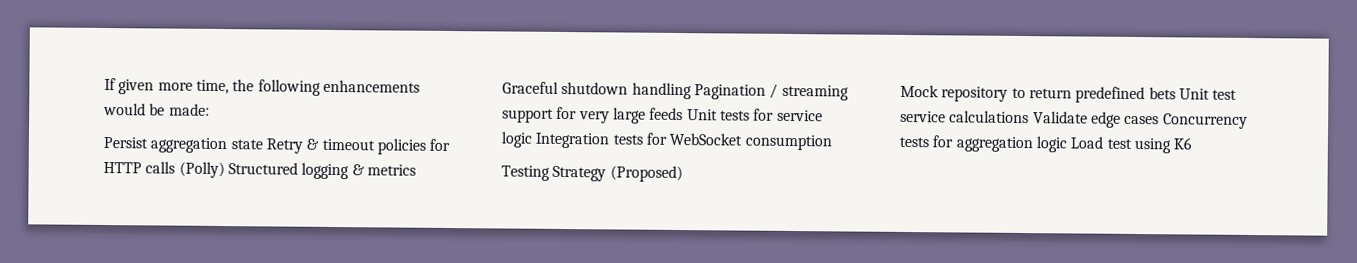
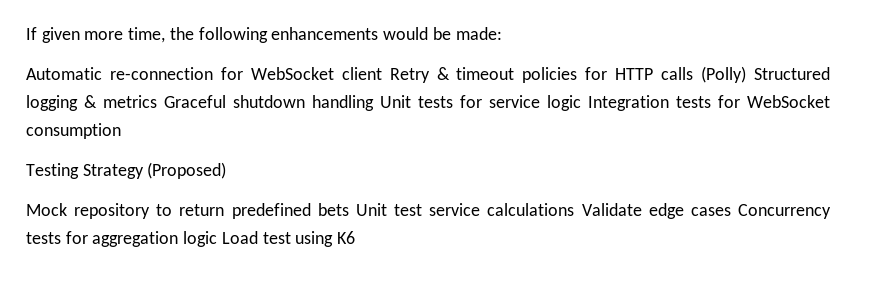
- Persist aggregation state Retry & timeout policies for HTTP calls (Polly) Structured logging & metrics Graceful shutdown handling Pagination / streaming support for very large feeds Unit tests for service logic Integration tests for WebSocket consumption
+ Automatic re-connection for WebSocket client Retry & timeout policies for HTTP calls (Polly) Structured logging & metrics Graceful shutdown handling Unit tests for service logic Integration tests for WebSocket consumption

